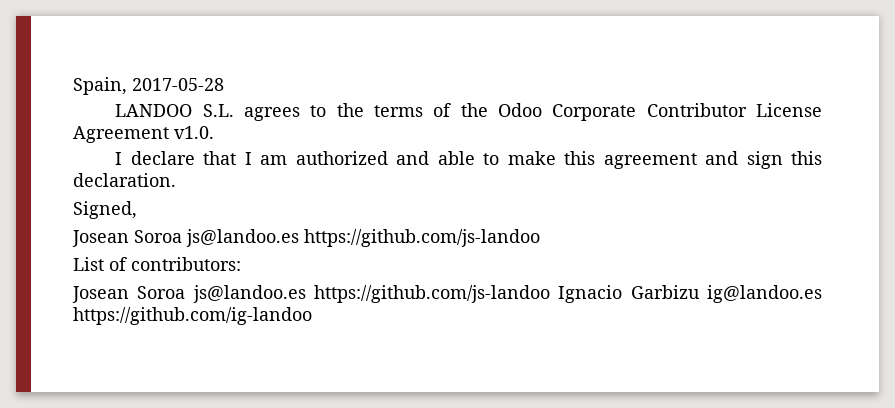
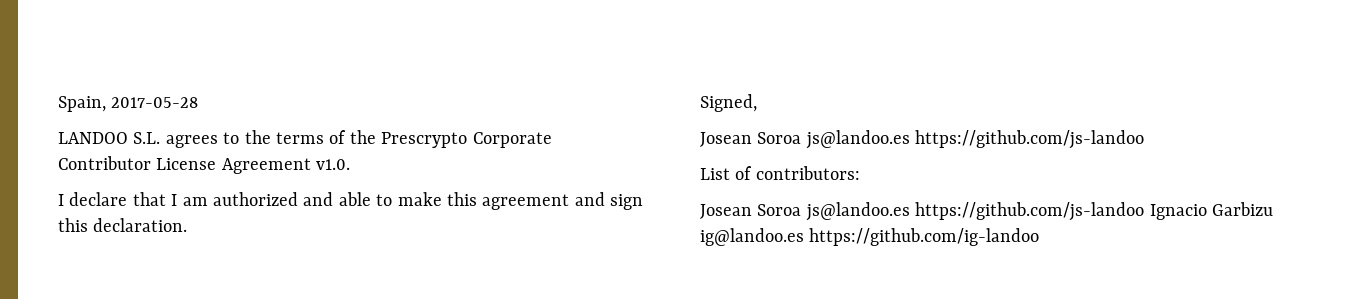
- LANDOO S.L. agrees to the terms of the Odoo Corporate Contributor License Agreement v1.0.
+ LANDOO S.L. agrees to the terms of the Prescrypto Corporate Contributor License Agreement v1.0.

